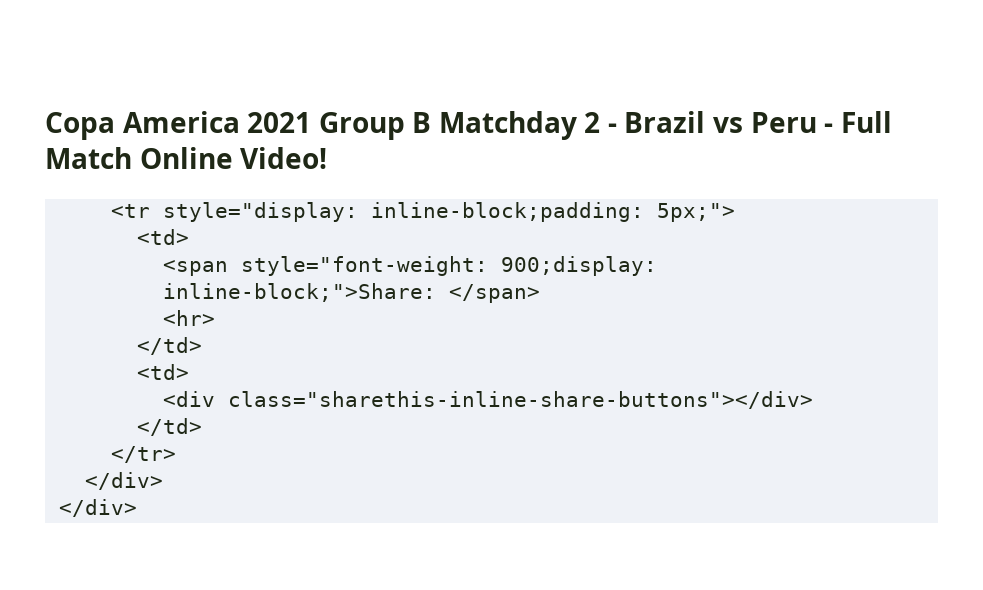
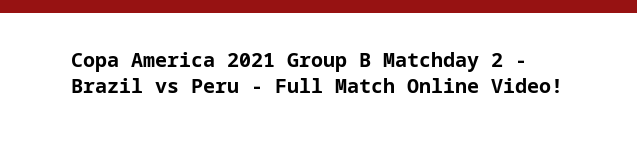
- <tr style="display: inline-block;padding: 5px;">
- <td>
- <span style="font-weight: 900;display: inline-block;">Share: </span>
- <hr>
- </td>
- <td>
- <div class="sharethis-inline-share-buttons"></div>
- </td>
- </tr>
- </div>
- </div>

